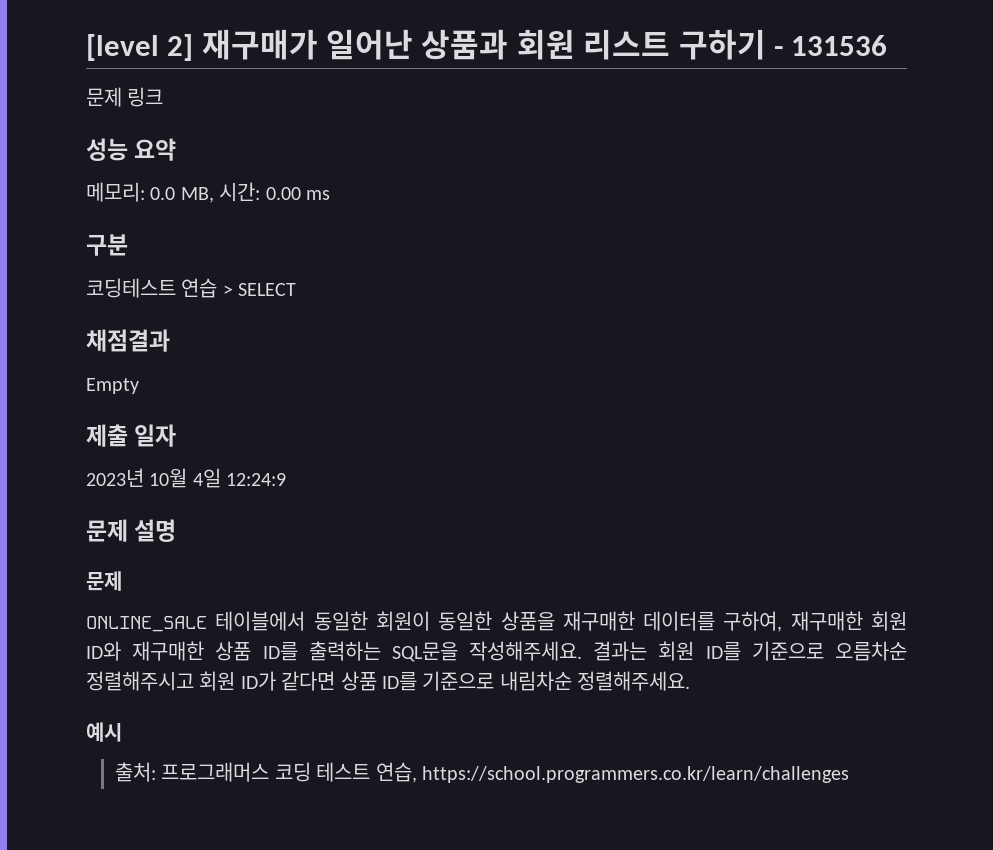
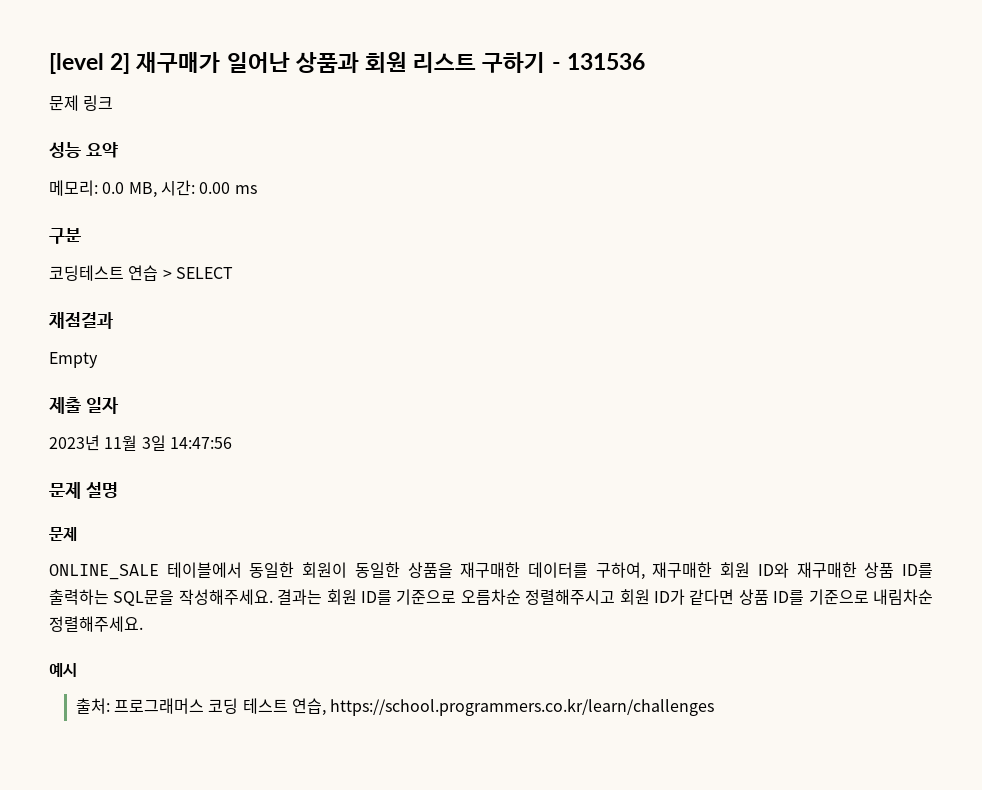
- 2023년 10월 4일 12:24:9
+ 2023년 11월 3일 14:47:56

